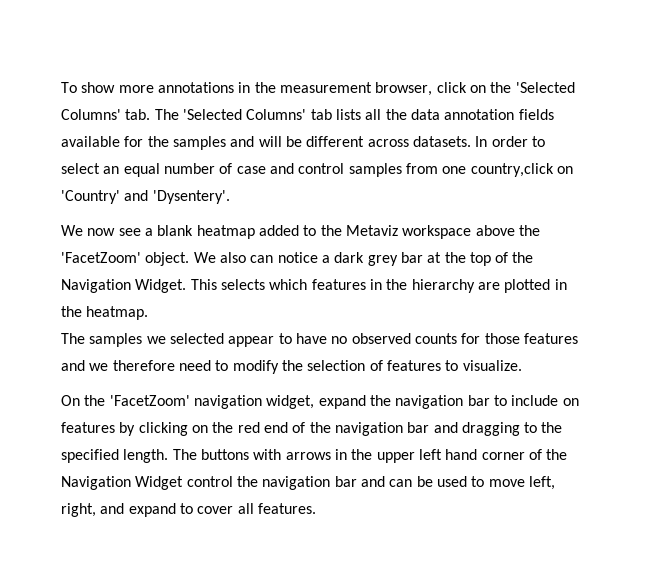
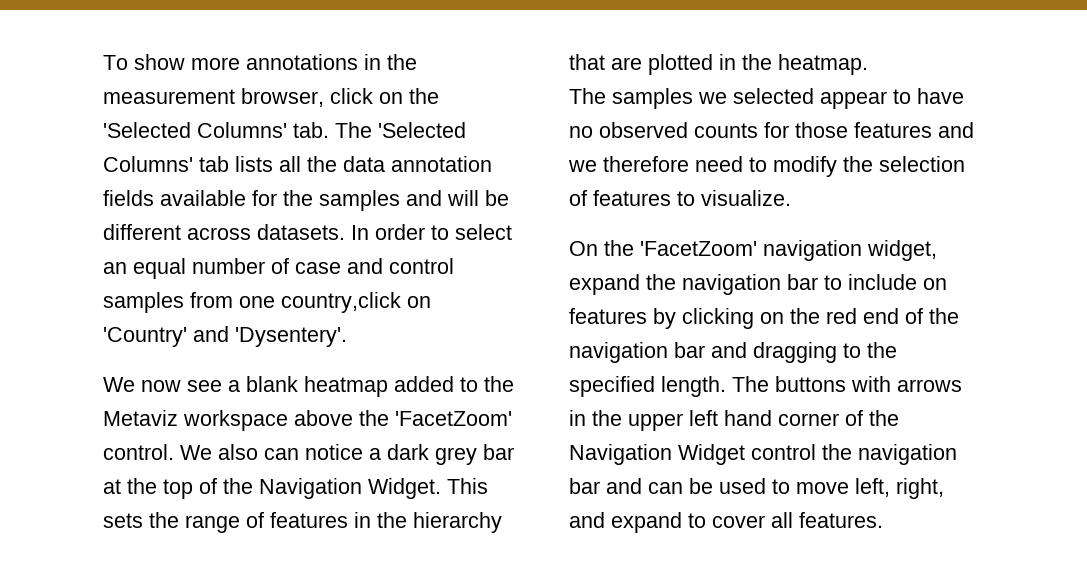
- We now see a blank heatmap added to the Metaviz workspace above the 'FacetZoom' object.
+ We now see a blank heatmap added to the Metaviz workspace above the 'FacetZoom' control.
- This selects which features in the hierarchy are plotted in the heatmap.
+ This sets the range of features in the hierarchy that are plotted in the heatmap.

